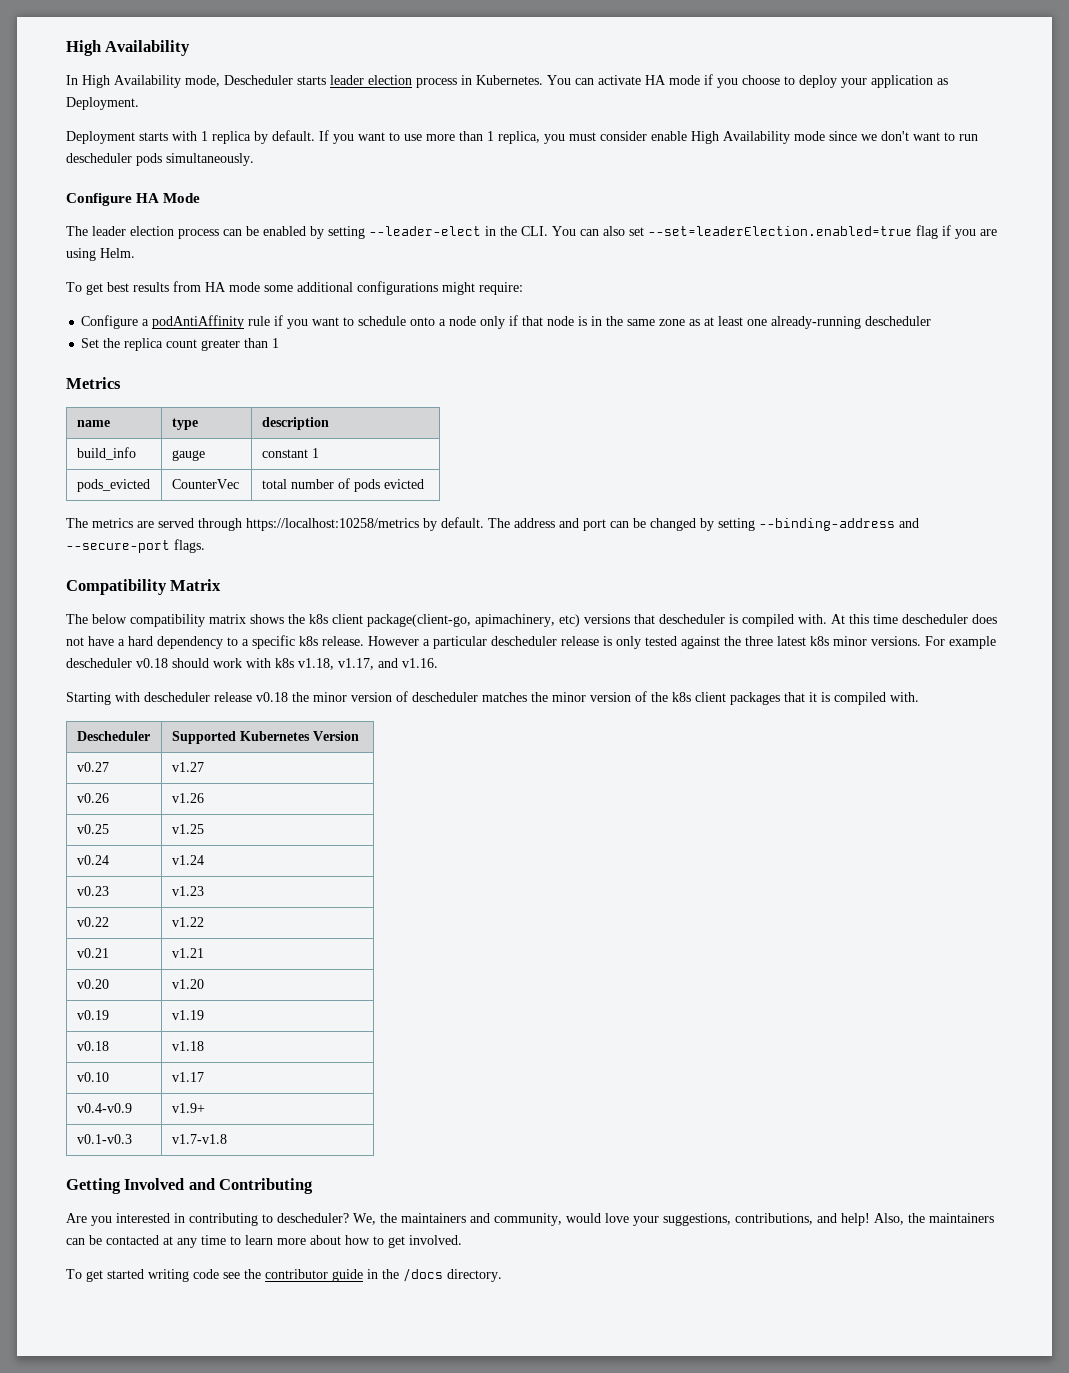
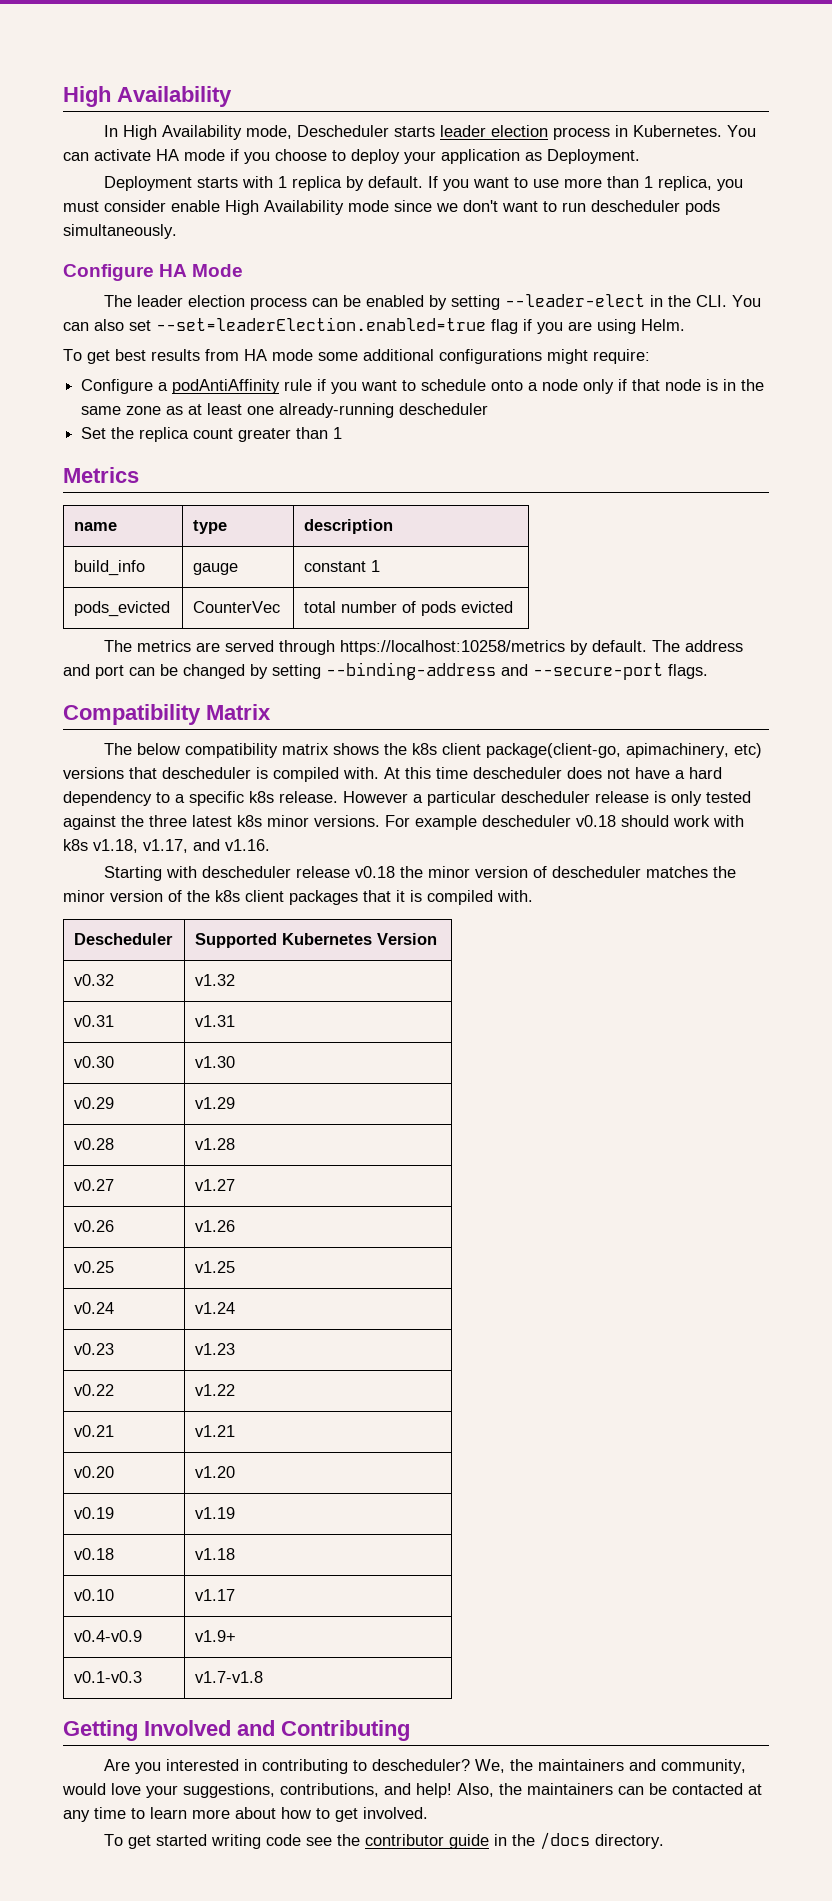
+ v0.32 | v1.32
+ v0.31 | v1.31
+ v0.30 | v1.30
+ v0.29 | v1.29
+ v0.28 | v1.28

